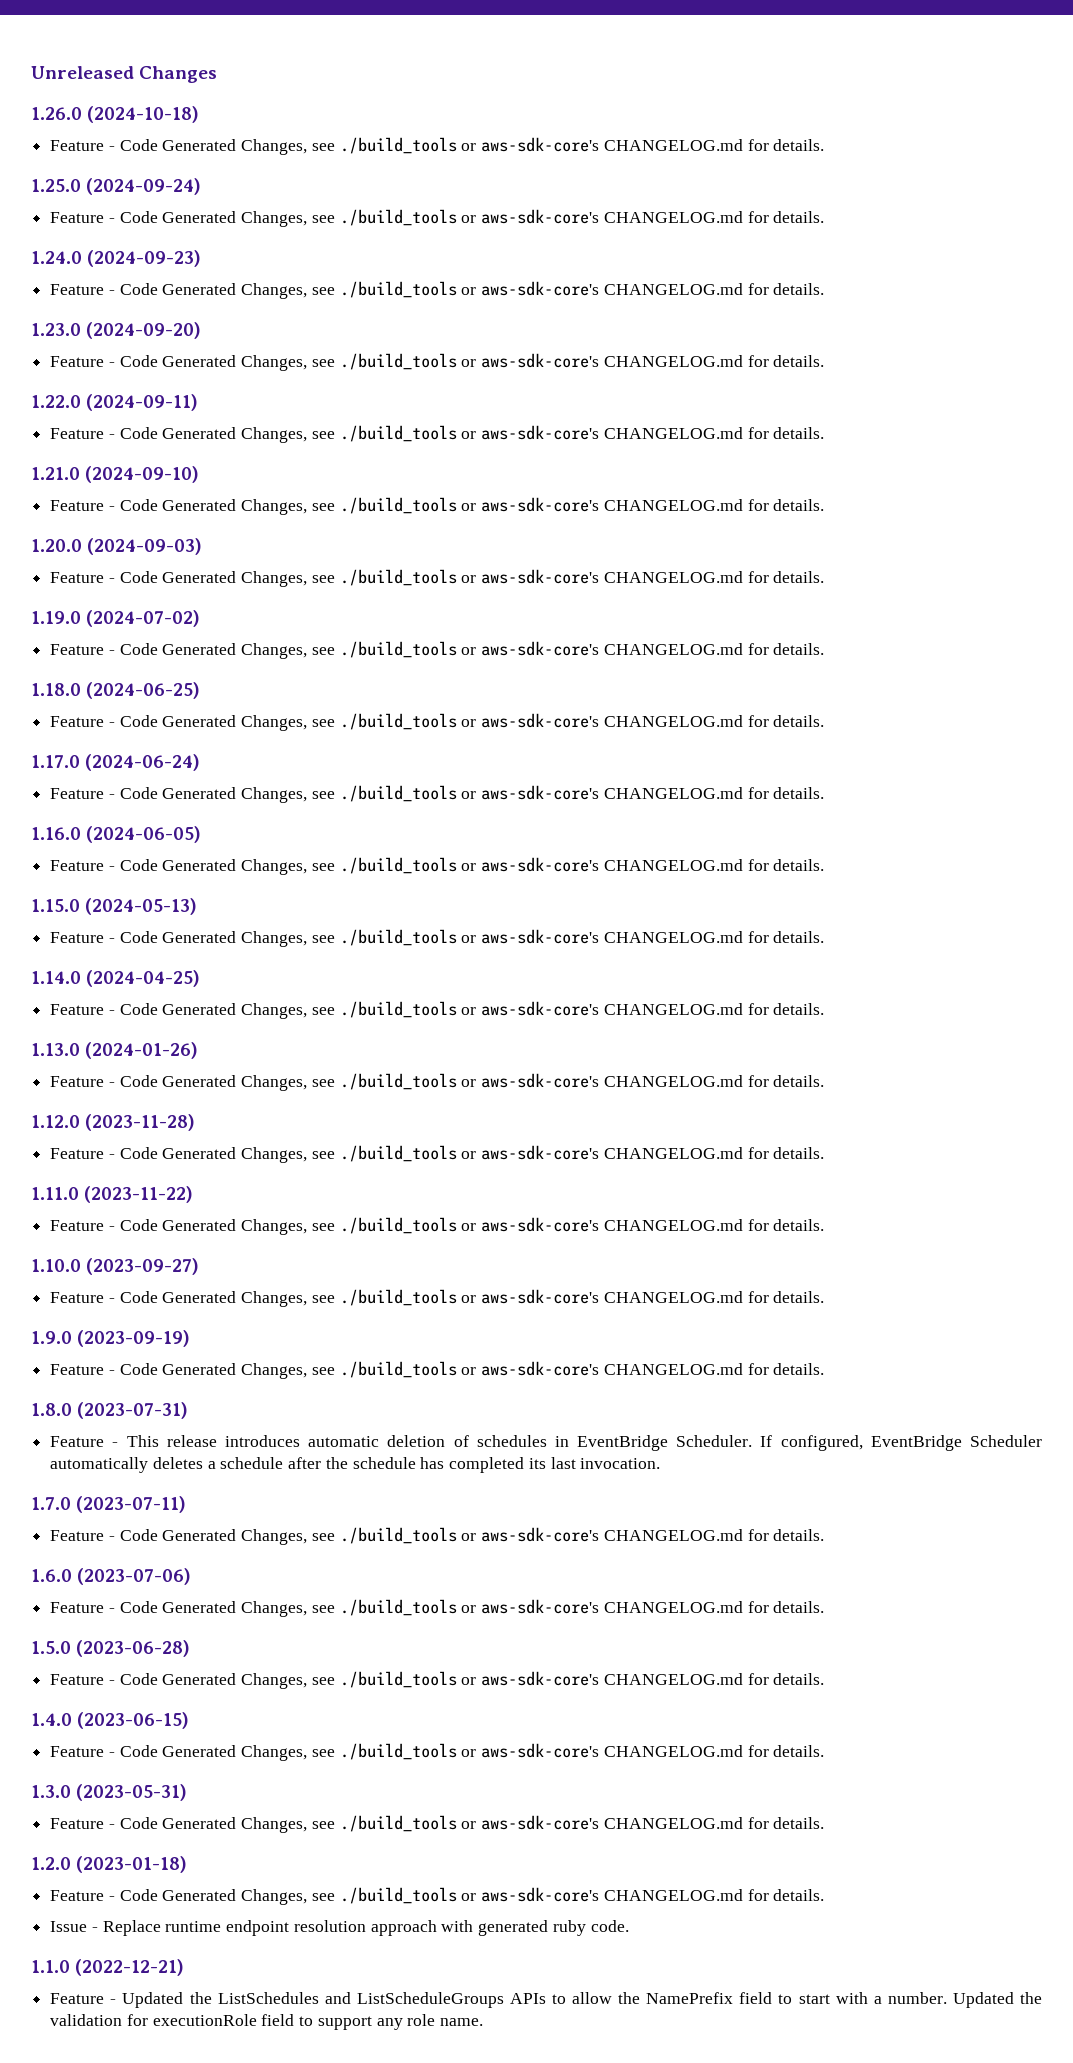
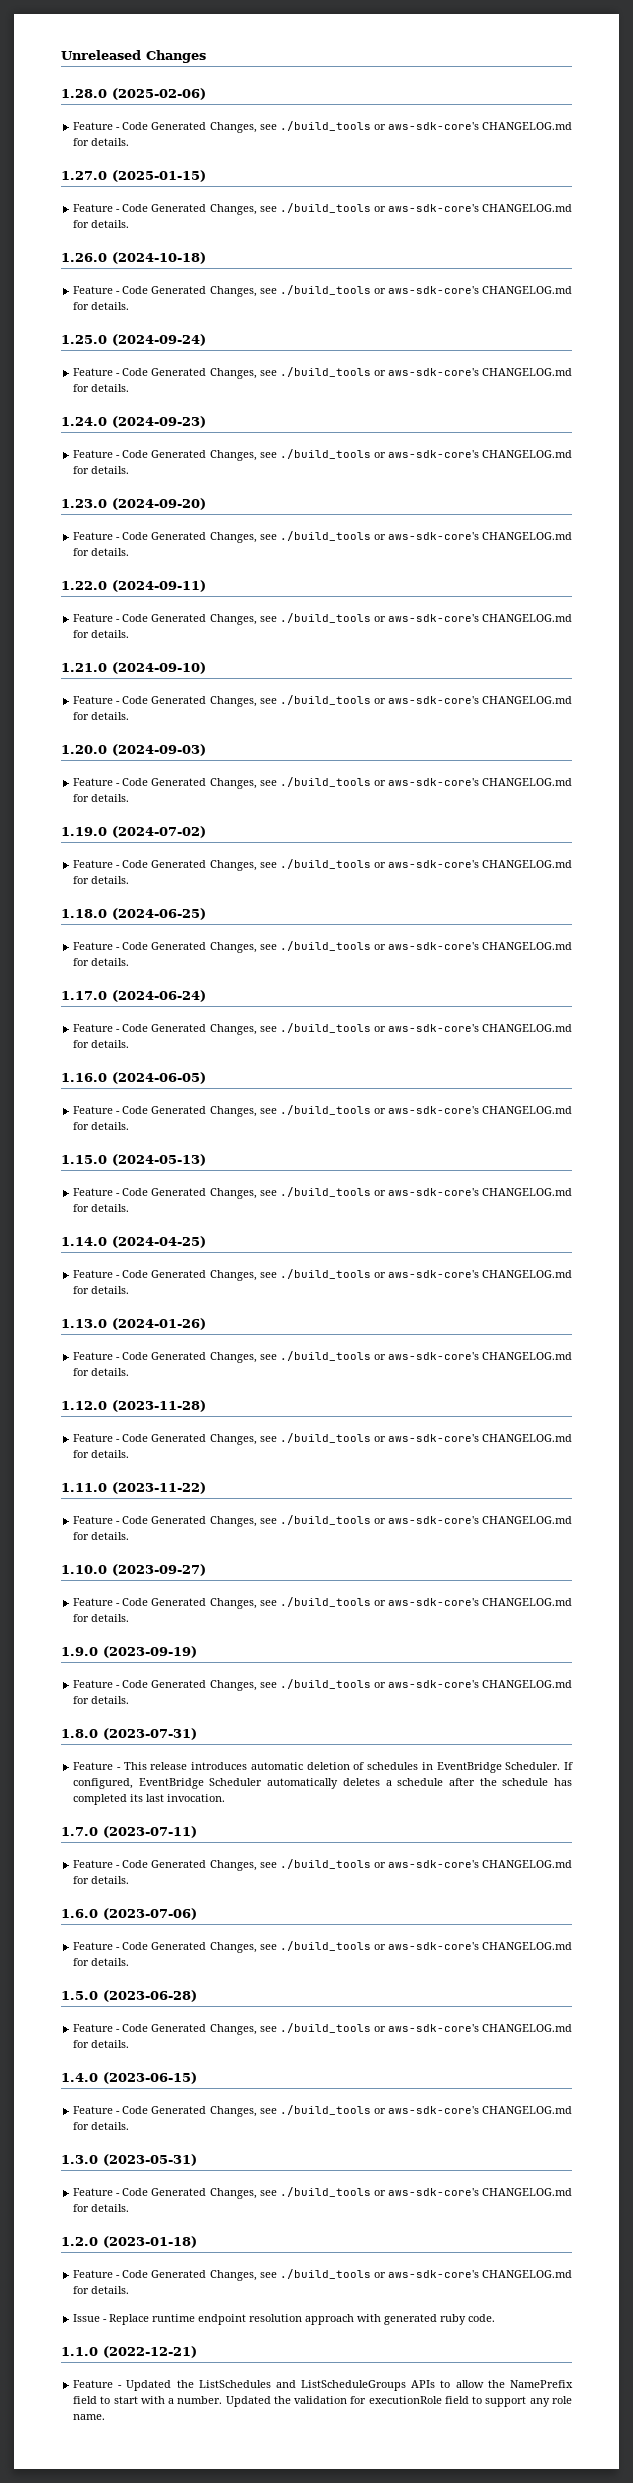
+ 1.28.0 (2025-02-06)
+ Feature - Code Generated Changes, see ./build_tools or aws-sdk-core's CHANGELOG.md for details.
+ 1.27.0 (2025-01-15)
+ Feature - Code Generated Changes, see ./build_tools or aws-sdk-core's CHANGELOG.md for details.

